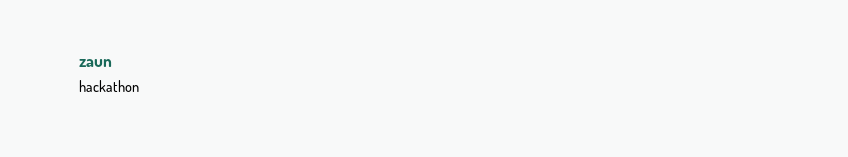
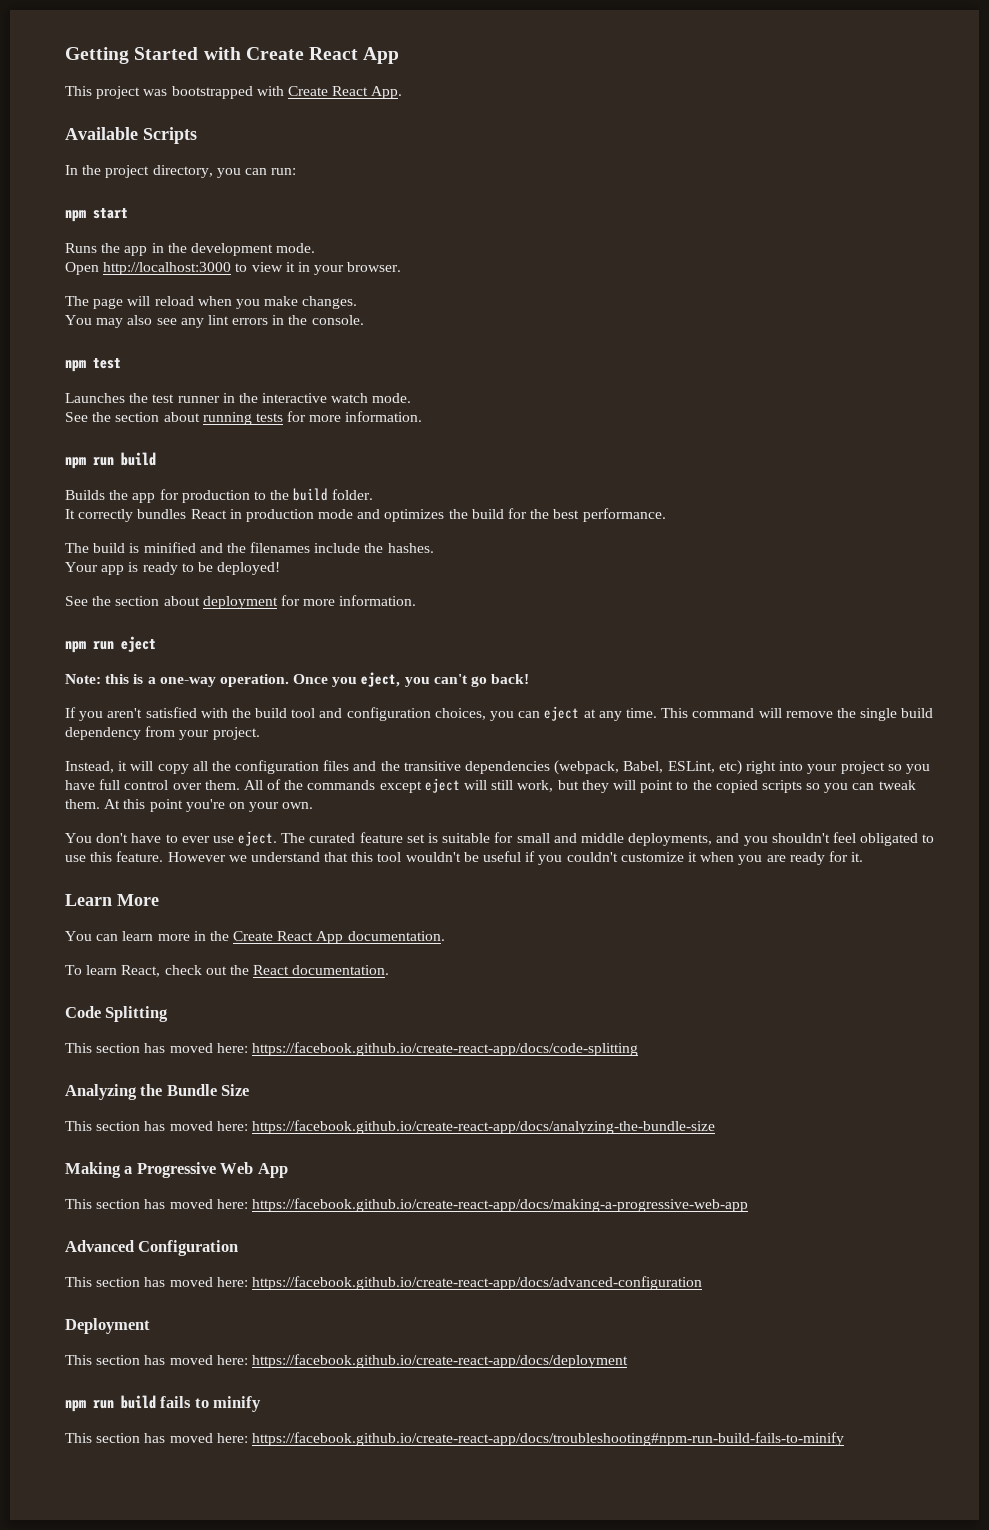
- zaun
- hackathon
+ Getting Started with Create React App
+ This project was bootstrapped with Create React App.
+ Available Scripts
+ In the project directory, you can run:
+ npm start
+ Runs the app in the development mode.
+ Open http://localhost:3000 to view it in your browser.
+ The page will reload when you make changes.
+ You may also see any lint errors in the console.
+ npm test
+ Launches the test runner in the interactive watch mode.
+ See the section about running tests for more information.
+ npm run build
+ Builds the app for production to the build folder.
+ It correctly bundles React in production mode and optimizes the build for the best performance.
+ The build is minified and the filenames include the hashes.
+ Your app is ready to be deployed!
+ See the section about deployment for more information.
+ npm run eject
+ Note: this is a one-way operation. Once you eject, you can't go back!
+ If you aren't satisfied with the build tool and configuration choices, you can eject at any time. This command will remove the single build dependency from your project.
+ Instead, it will copy all the configuration files and the transitive dependencies (webpack, Babel, ESLint, etc) right into your project so you have full control over them. All of the commands except eject will still work, but they will point to the copied scripts so you can tweak them. At this point you're on your own.
+ You don't have to ever use eject. The curated feature set is suitable for small and middle deployments, and you shouldn't feel obligated to use this feature. However we understand that this tool wouldn't be useful if you couldn't customize it when you are ready for it.
+ Learn More
+ You can learn more in the Create React App documentation.
+ To learn React, check out the React documentation.
+ Code Splitting
+ This section has moved here: https://facebook.github.io/create-react-app/docs/code-splitting
+ Analyzing the Bundle Size
+ This section has moved here: https://facebook.github.io/create-react-app/docs/analyzing-the-bundle-size
+ Making a Progressive Web App
+ This section has moved here: https://facebook.github.io/create-react-app/docs/making-a-progressive-web-app
+ Advanced Configuration
+ This section has moved here: https://facebook.github.io/create-react-app/docs/advanced-configuration
+ Deployment
+ This section has moved here: https://facebook.github.io/create-react-app/docs/deployment
+ npm run build fails to minify
+ This section has moved here: https://facebook.github.io/create-react-app/docs/troubleshooting#npm-run-build-fails-to-minify

